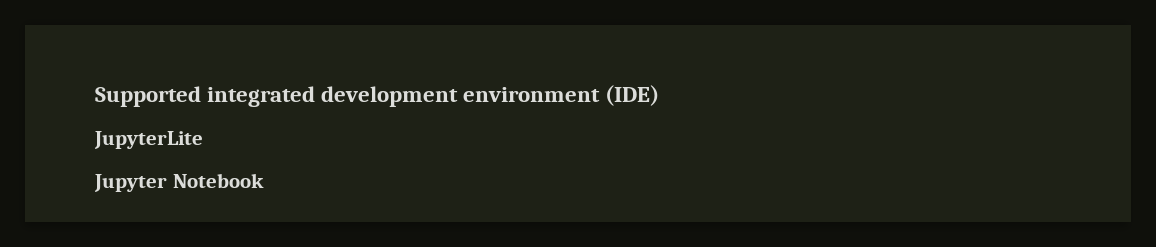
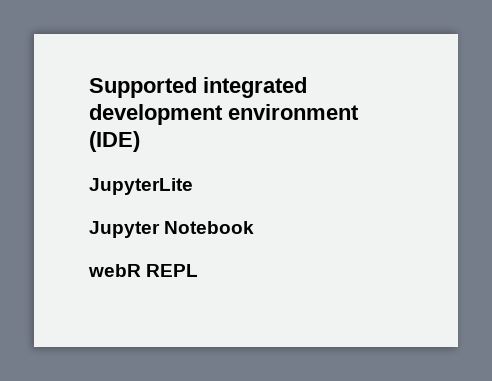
+ webR REPL

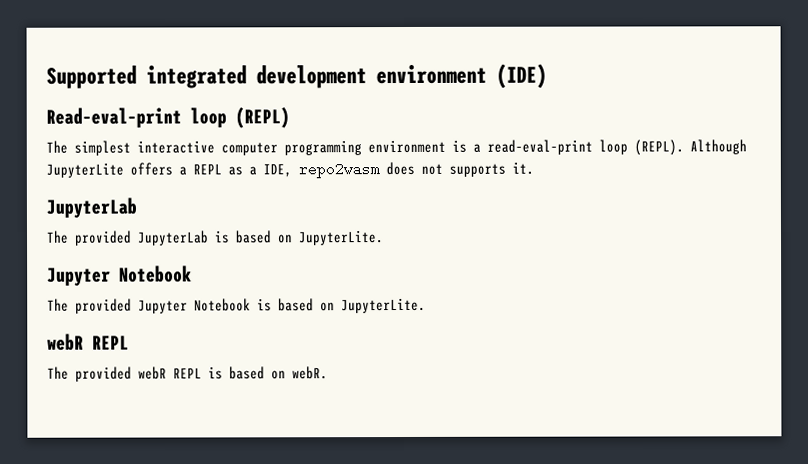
- JupyterLite
+ Read–eval–print loop (REPL)
+ The simplest interactive computer programming environment is a read–eval–print loop (REPL). Although JupyterLite offers a REPL as a IDE, repo2wasm does not supports it.
+ JupyterLab
+ The provided JupyterLab is based on JupyterLite.
  Jupyter Notebook
+ The provided Jupyter Notebook is based on JupyterLite.
  webR REPL
+ The provided webR REPL is based on webR.

